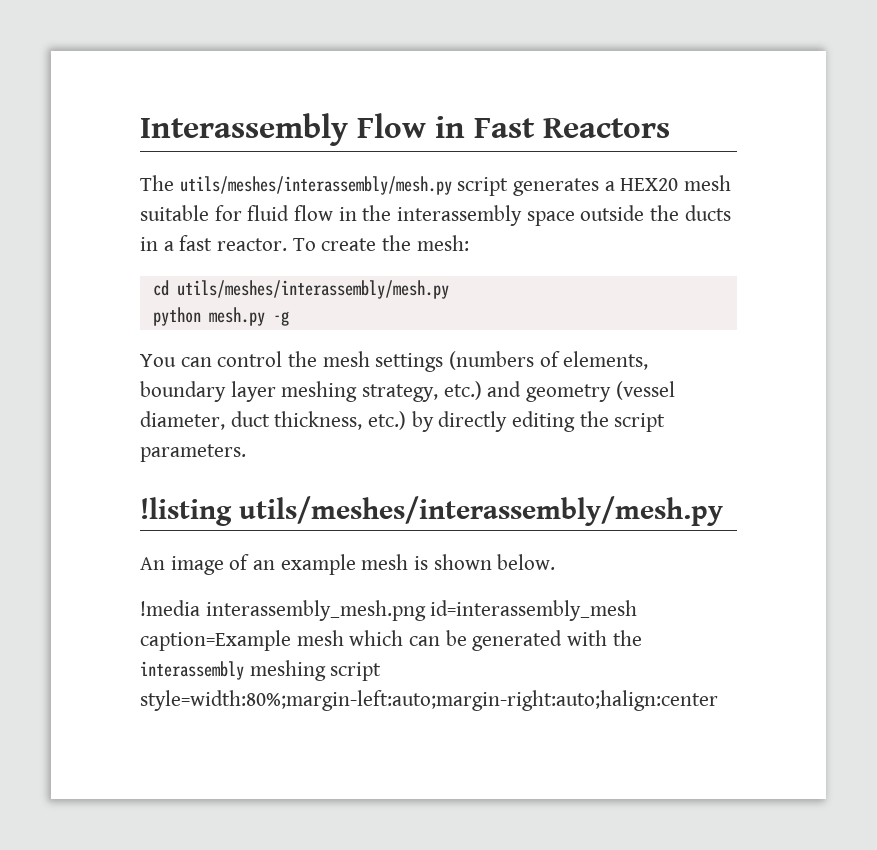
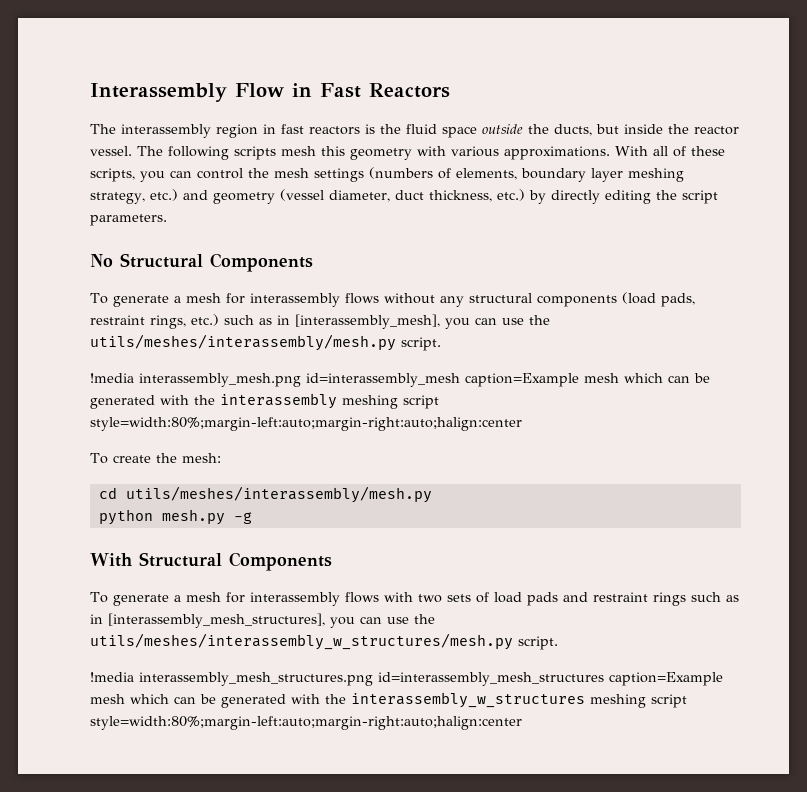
- The utils/meshes/interassembly/mesh.py script generates a HEX20 mesh suitable for fluid flow in the interassembly space outside the ducts in a fast reactor. To create the mesh:
- cd utils/meshes/interassembly/mesh.py
- python mesh.py -g
- You can control the mesh settings (numbers of elements, boundary layer meshing strategy, etc.) and geometry (vessel diameter, duct thickness, etc.) by directly editing the script parameters.
+ The interassembly region in fast reactors is the fluid space outside the ducts, but inside the reactor vessel. The following scripts mesh this geometry with various approximations. With all of these scripts, you can control the mesh settings (numbers of elements, boundary layer meshing strategy, etc.) and geometry (vessel diameter, duct thickness, etc.) by directly editing the script parameters.
- !listing utils/meshes/interassembly/mesh.py
- An image of an example mesh is shown below.
+ No Structural Components
+ To generate a mesh for interassembly flows without any structural components (load pads, restraint rings, etc.) such as in [interassembly_mesh], you can use the utils/meshes/interassembly/mesh.py script.
+ To create the mesh:
+ cd utils/meshes/interassembly/mesh.py
+ python mesh.py -g
+ With Structural Components
+ To generate a mesh for interassembly flows with two sets of load pads and restraint rings such as in [interassembly_mesh_structures], you can use the utils/meshes/interassembly_w_structures/mesh.py script.
+ !media interassembly_mesh_structures.png id=interassembly_mesh_structures caption=Example mesh which can be generated with the interassembly_w_structures meshing script style=width:80%;margin-left:auto;margin-right:auto;halign:center

